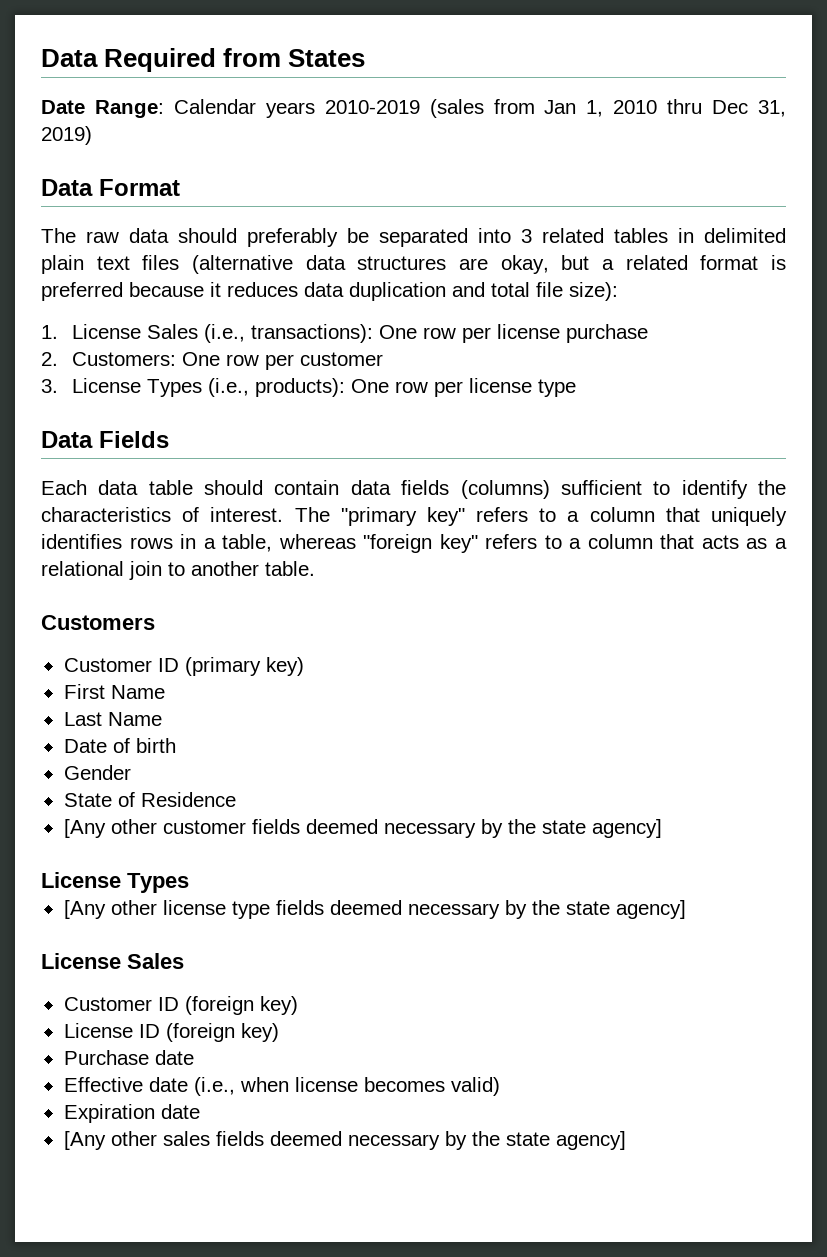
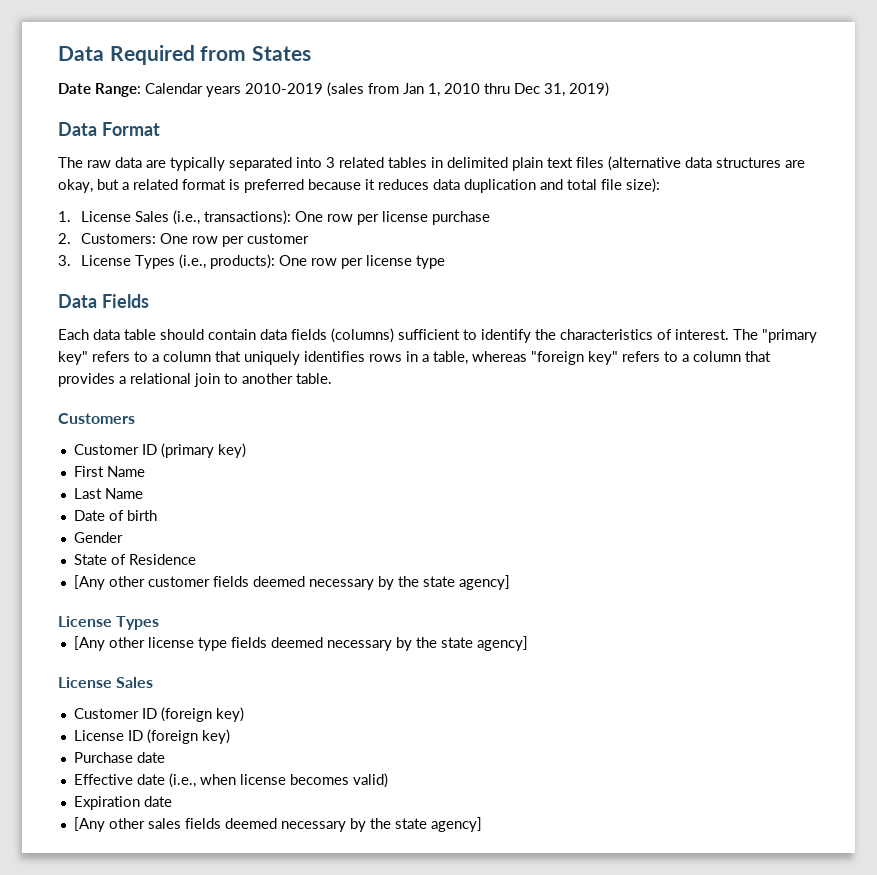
- The raw data should preferably be separated into 3 related tables in delimited plain text files (alternative data structures are okay, but a related format is preferred because it reduces data duplication and total file size):
+ The raw data are typically separated into 3 related tables in delimited plain text files (alternative data structures are okay, but a related format is preferred because it reduces data duplication and total file size):
- The "primary key" refers to a column that uniquely identifies rows in a table, whereas "foreign key" refers to a column that acts as a relational join to another table.
+ The "primary key" refers to a column that uniquely identifies rows in a table, whereas "foreign key" refers to a column that provides a relational join to another table.

